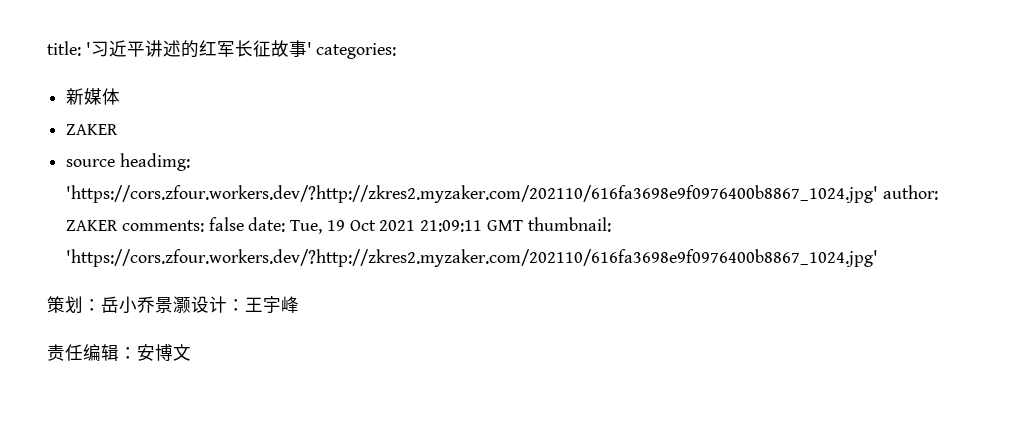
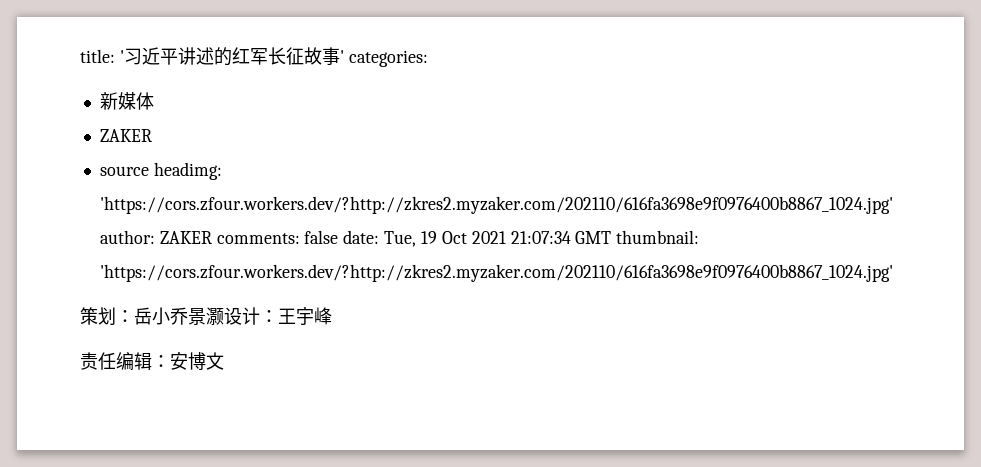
- source headimg: 'https://cors.zfour.workers.dev/?http://zkres2.myzaker.com/202110/616fa3698e9f0976400b8867_1024.jpg' author: ZAKER comments: false date: Tue, 19 Oct 2021 21:09:11 GMT thumbnail: 'https://cors.zfour.workers.dev/?http://zkres2.myzaker.com/202110/616fa3698e9f0976400b8867_1024.jpg'
+ source headimg: 'https://cors.zfour.workers.dev/?http://zkres2.myzaker.com/202110/616fa3698e9f0976400b8867_1024.jpg' author: ZAKER comments: false date: Tue, 19 Oct 2021 21:07:34 GMT thumbnail: 'https://cors.zfour.workers.dev/?http://zkres2.myzaker.com/202110/616fa3698e9f0976400b8867_1024.jpg'

